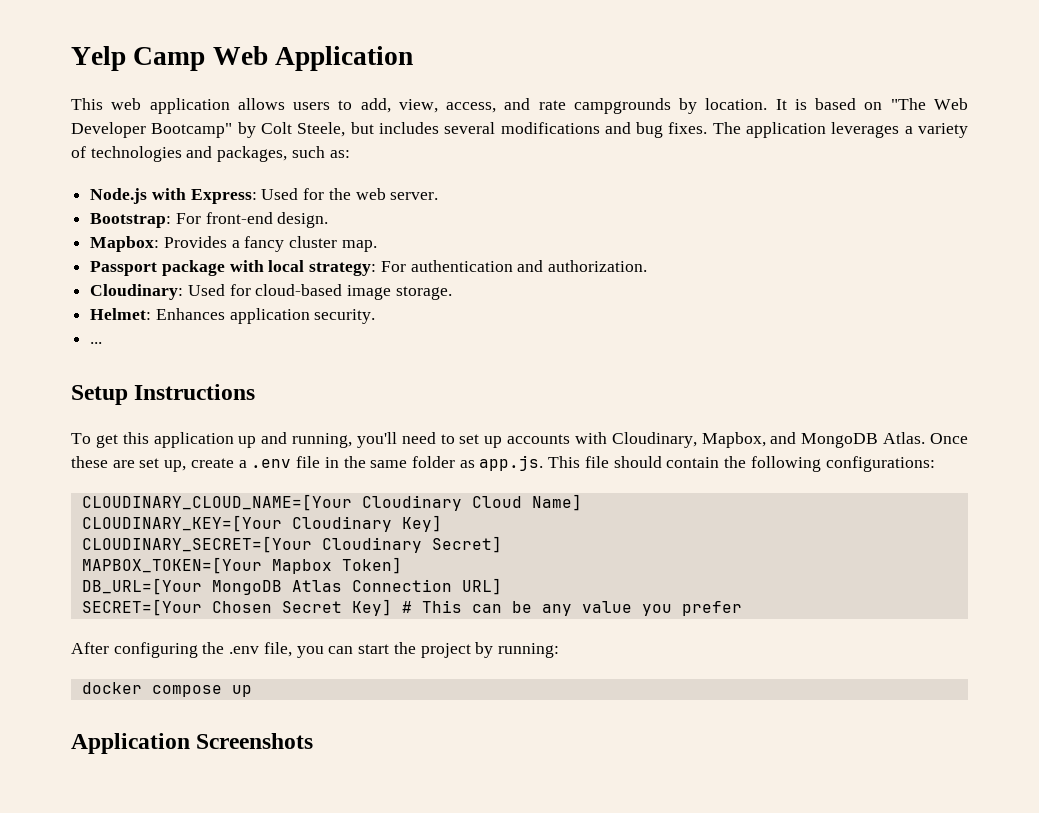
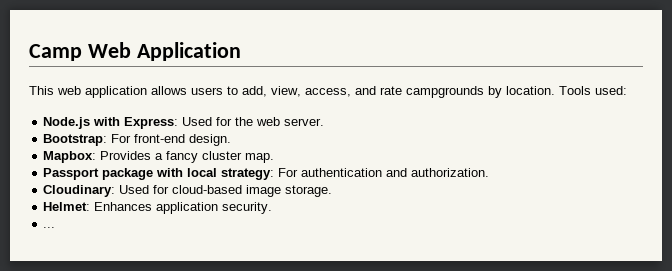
- Yelp Camp Web Application
+ Camp Web Application
- It is based on "The Web Developer Bootcamp" by Colt Steele, but includes several modifications and bug fixes. The application leverages a variety of technologies and packages, such as:
+ Tools used:
- Setup Instructions
- To get this application up and running, you'll need to set up accounts with Cloudinary, Mapbox, and MongoDB Atlas. Once these are set up, create a .env file in the same folder as app.js. This file should contain the following configurations:
- CLOUDINARY_CLOUD_NAME=[Your Cloudinary Cloud Name]
- CLOUDINARY_KEY=[Your Cloudinary Key]
- CLOUDINARY_SECRET=[Your Cloudinary Secret]
- MAPBOX_TOKEN=[Your Mapbox Token]
- DB_URL=[Your MongoDB Atlas Connection URL]
- SECRET=[Your Chosen Secret Key] # This can be any value you prefer
- After configuring the .env file, you can start the project by running:
- docker compose up
- Application Screenshots

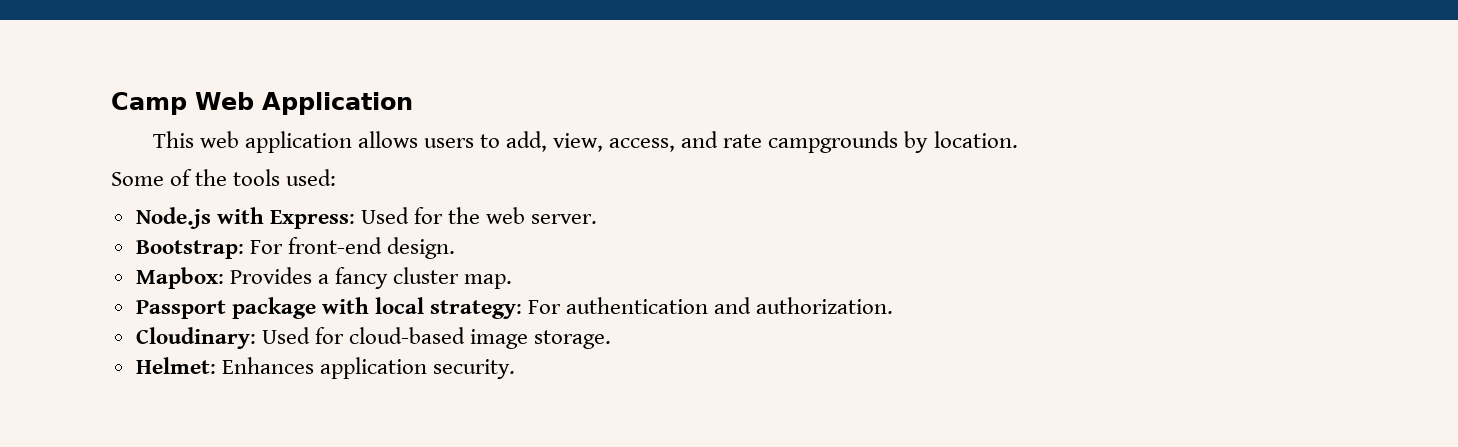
- This web application allows users to add, view, access, and rate campgrounds by location. Tools used:
+ This web application allows users to add, view, access, and rate campgrounds by location.
+ Some of the tools used:
- ...

